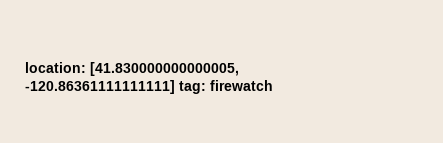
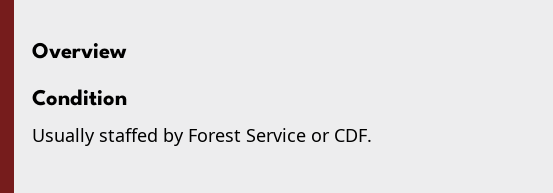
- location: [41.830000000000005, -120.86361111111111] tag: firewatch
+ Overview
+ Condition
+ Usually staffed by Forest Service or CDF.

